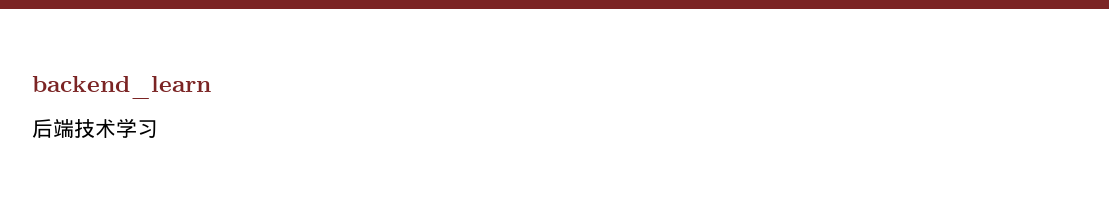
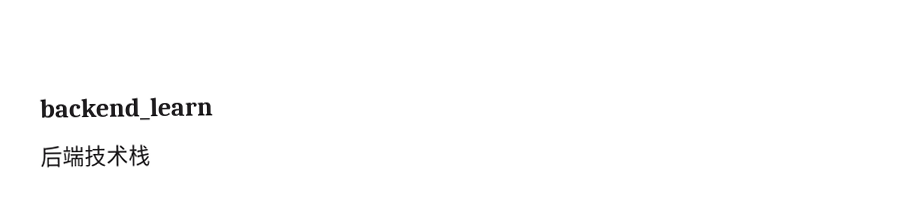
- 后端技术学习
+ 后端技术栈

